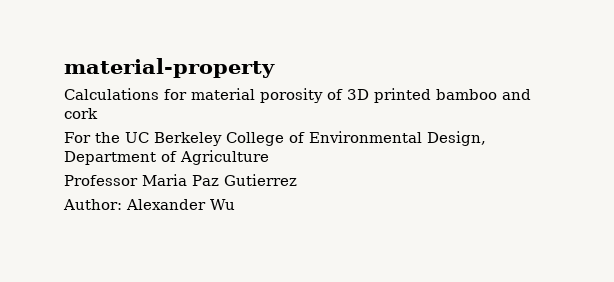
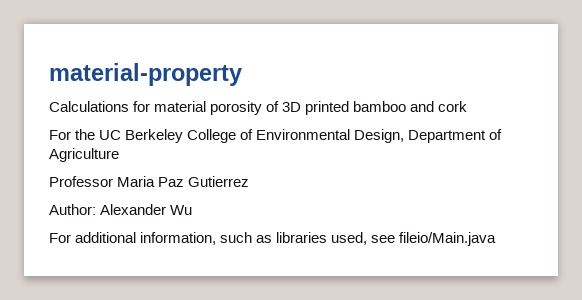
+ For additional information, such as libraries used, see fileio/Main.java

